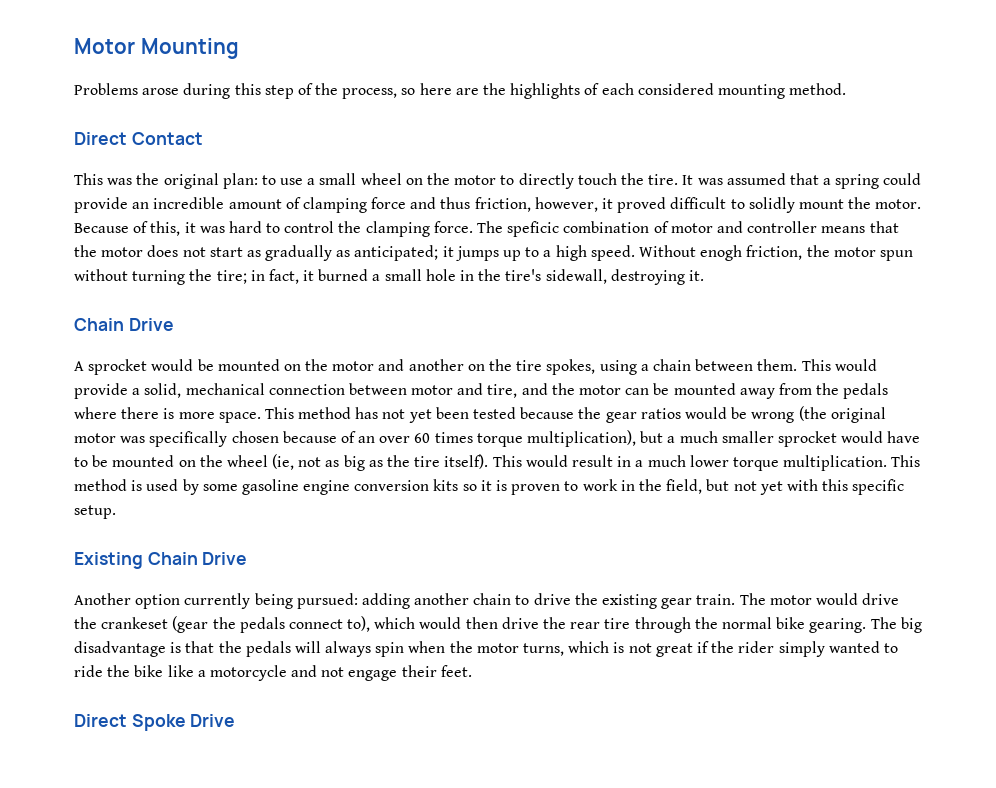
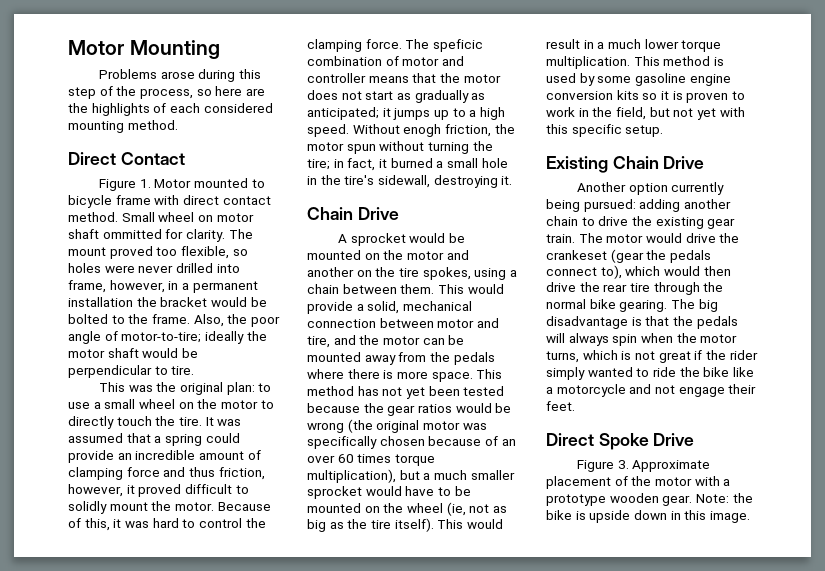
+ Figure 1. Motor mounted to bicycle frame with direct contact method. Small wheel on motor shaft ommitted for clarity. The mount proved too flexible, so holes were never drilled into frame, however, in a permanent installation the bracket would be bolted to the frame. Also, the poor angle of motor-to-tire; ideally the motor shaft would be perpendicular to tire.
+ Figure 3. Approximate placement of the motor with a prototype wooden gear. Note: the bike is upside down in this image.

